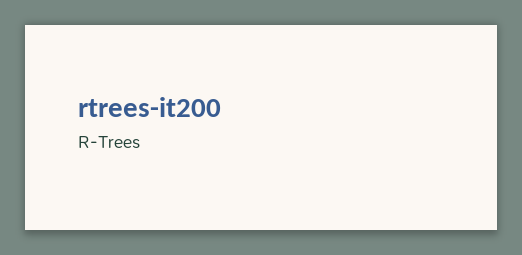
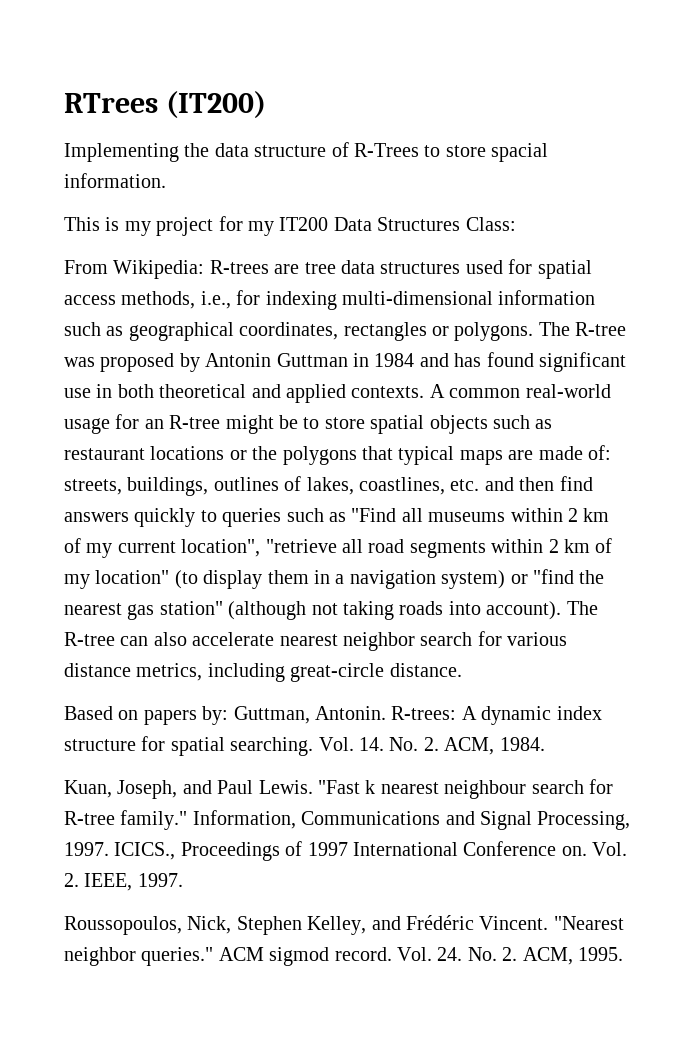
- rtrees-it200
- R-Trees
+ RTrees (IT200)
+ Implementing the data structure of R-Trees to store spacial information.
+ This is my project for my IT200 Data Structures Class:
+ From Wikipedia: R-trees are tree data structures used for spatial access methods, i.e., for indexing multi-dimensional information such as geographical coordinates, rectangles or polygons. The R-tree was proposed by Antonin Guttman in 1984 and has found significant use in both theoretical and applied contexts. A common real-world usage for an R-tree might be to store spatial objects such as restaurant locations or the polygons that typical maps are made of: streets, buildings, outlines of lakes, coastlines, etc. and then find answers quickly to queries such as "Find all museums within 2 km of my current location", "retrieve all road segments within 2 km of my location" (to display them in a navigation system) or "find the nearest gas station" (although not taking roads into account). The R-tree can also accelerate nearest neighbor search for various distance metrics, including great-circle distance.
+ Based on papers by: Guttman, Antonin. R-trees: A dynamic index structure for spatial searching. Vol. 14. No. 2. ACM, 1984.
+ Kuan, Joseph, and Paul Lewis. "Fast k nearest neighbour search for R-tree family." Information, Communications and Signal Processing, 1997. ICICS., Proceedings of 1997 International Conference on. Vol. 2. IEEE, 1997.
+ Roussopoulos, Nick, Stephen Kelley, and Frédéric Vincent. "Nearest neighbor queries." ACM sigmod record. Vol. 24. No. 2. ACM, 1995.

